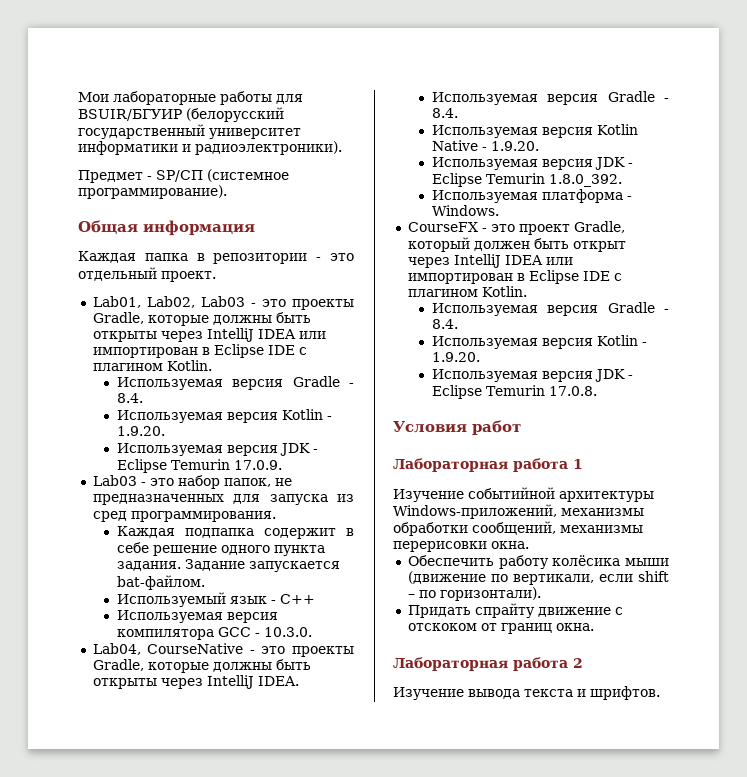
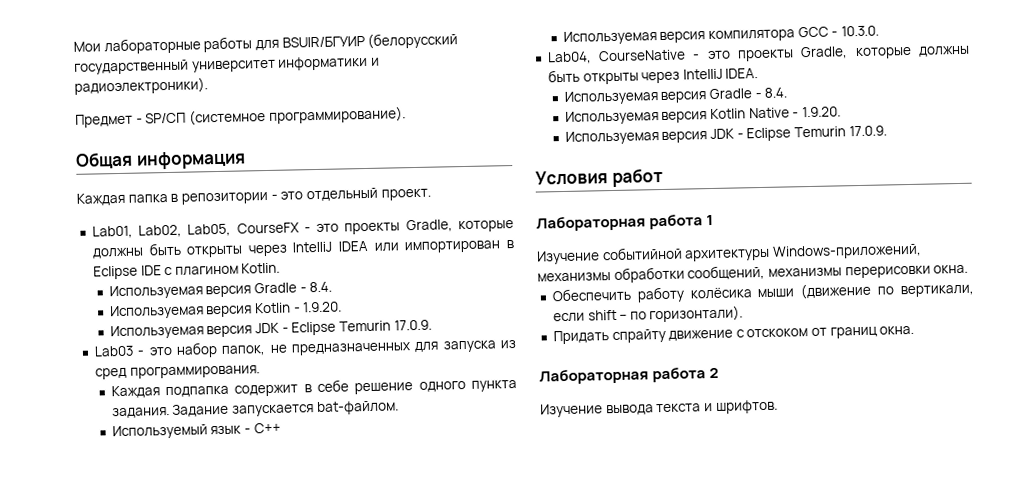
- Lab01, Lab02, Lab03 - это проекты Gradle, которые должны быть открыты через IntelliJ IDEA или импортирован в Eclipse IDE с плагином Kotlin.
+ Lab01, Lab02, Lab05, CourseFX - это проекты Gradle, которые должны быть открыты через IntelliJ IDEA или импортирован в Eclipse IDE с плагином Kotlin.
  Используемая версия Kotlin Native - 1.9.20.
- Используемая версия JDK - Eclipse Temurin 1.8.0_392.
- Используемая платформа - Windows.
- CourseFX - это проект Gradle, который должен быть открыт через IntelliJ IDEA или импортирован в Eclipse IDE с плагином Kotlin.
- Используемая версия Gradle - 8.4.
- Используемая версия Kotlin - 1.9.20.
- Используемая версия JDK - Eclipse Temurin 17.0.8.
+ Используемая версия JDK - Eclipse Temurin 17.0.9.

